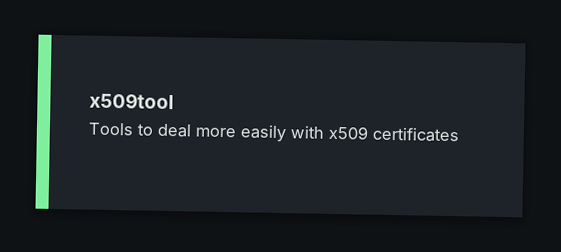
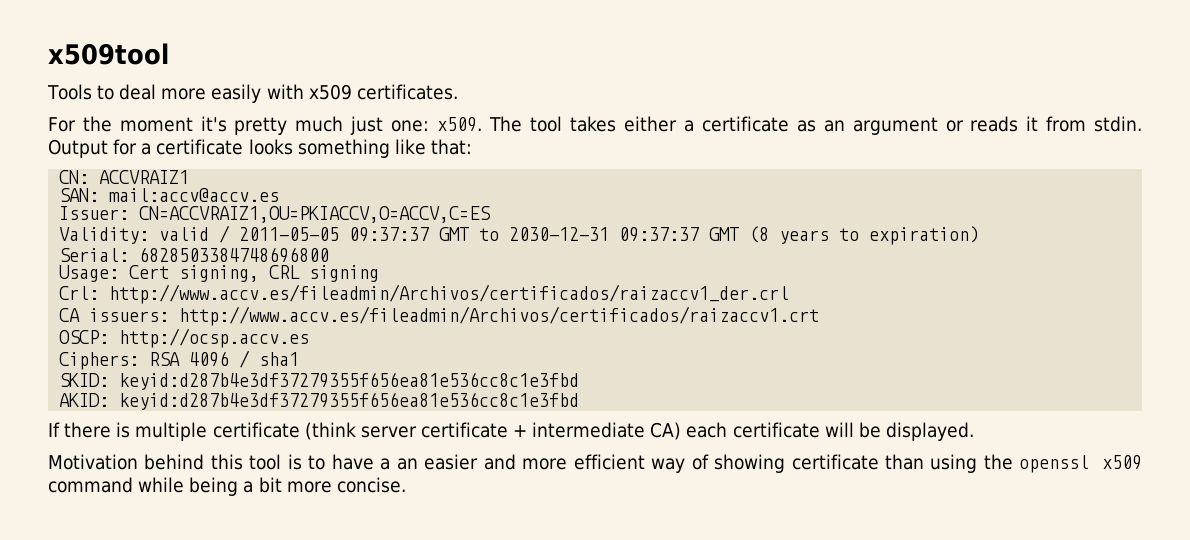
- Tools to deal more easily with x509 certificates
+ Tools to deal more easily with x509 certificates.
+ For the moment it's pretty much just one: x509. The tool takes either a certificate as an argument or reads it from stdin. Output for a certificate looks something like that:
+ CN: ACCVRAIZ1
+ SAN: mail:accv@accv.es
+ Issuer: CN=ACCVRAIZ1,OU=PKIACCV,O=ACCV,C=ES
+ Validity: valid / 2011-05-05 09:37:37 GMT to 2030-12-31 09:37:37 GMT (8 years to expiration)
+ Serial: 6828503384748696800
+ Usage: Cert signing, CRL signing
+ Crl: http://www.accv.es/fileadmin/Archivos/certificados/raizaccv1_der.crl
+ CA issuers: http://www.accv.es/fileadmin/Archivos/certificados/raizaccv1.crt
+ OSCP: http://ocsp.accv.es
+ Ciphers: RSA 4096 / sha1
+ SKID: keyid:d287b4e3df37279355f656ea81e536cc8c1e3fbd
+ AKID: keyid:d287b4e3df37279355f656ea81e536cc8c1e3fbd
+ If there is multiple certificate (think server certificate + intermediate CA) each certificate will be displayed.
+ Motivation behind this tool is to have a an easier and more efficient way of showing certificate than using the openssl x509 command while being a bit more concise.

